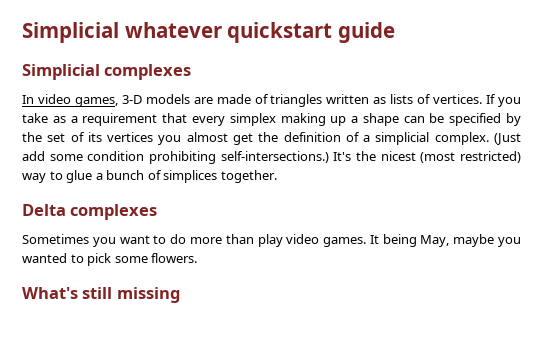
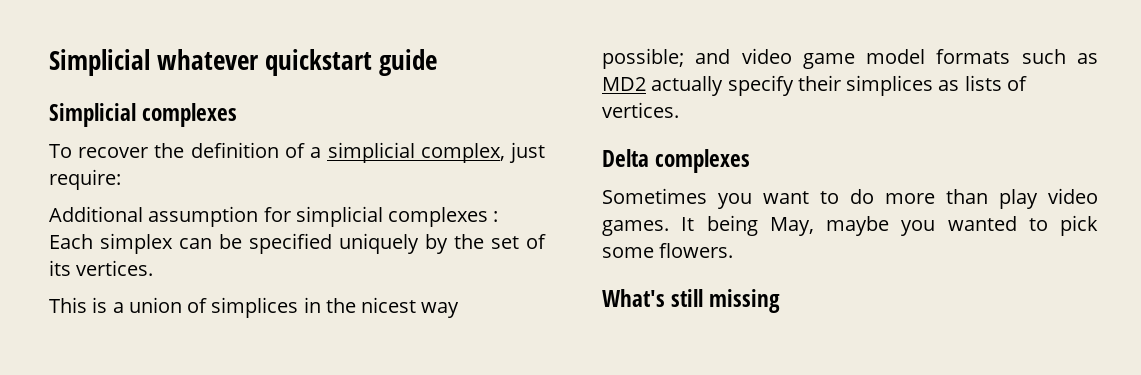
- In video games, 3-D models are made of triangles written as lists of vertices. If you take as a requirement that every simplex making up a shape can be specified by the set of its vertices you almost get the definition of a simplicial complex. (Just add some condition prohibiting self-intersections.) It's the nicest (most restricted) way to glue a bunch of simplices together.
+ To recover the definition of a simplicial complex, just require:
+ Additional assumption for simplicial complexes : Each simplex can be specified uniquely by the set of its vertices.
+ This is a union of simplices in the nicest way possible; and video game model formats such as MD2 actually specify their simplices as lists of vertices.

